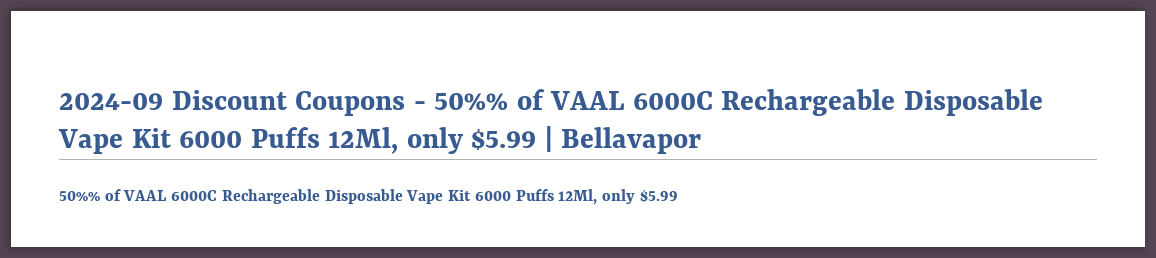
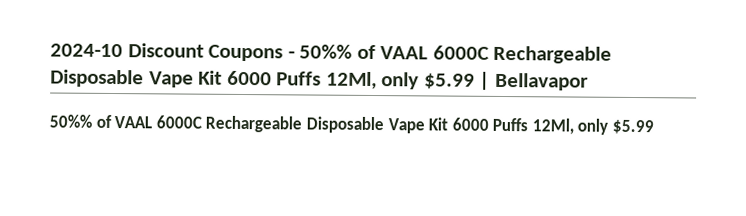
- 2024-09 Discount Coupons - 50%% of VAAL 6000C Rechargeable Disposable Vape Kit 6000 Puffs 12Ml, only $5.99 | Bellavapor
+ 2024-10 Discount Coupons - 50%% of VAAL 6000C Rechargeable Disposable Vape Kit 6000 Puffs 12Ml, only $5.99 | Bellavapor

